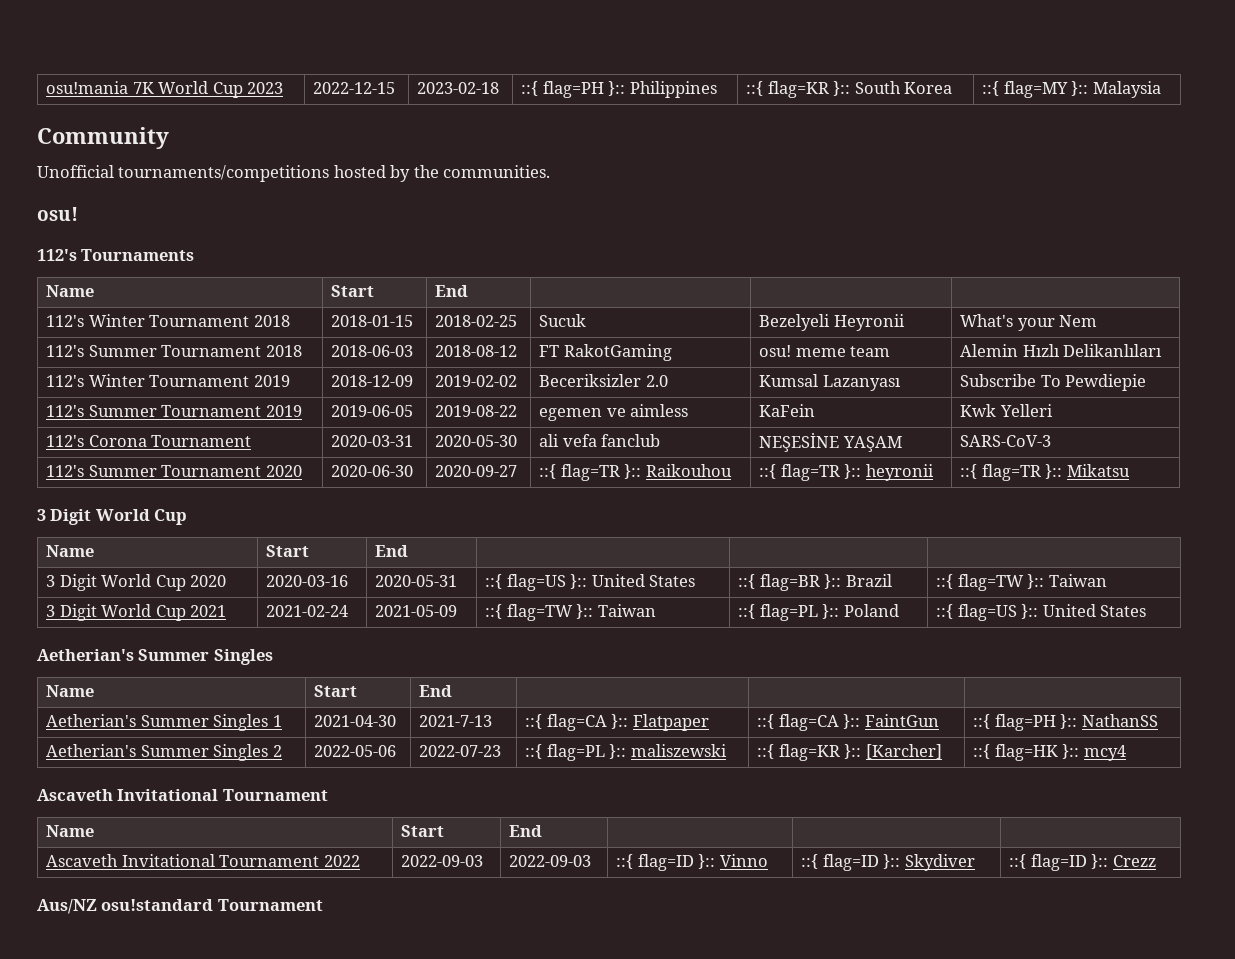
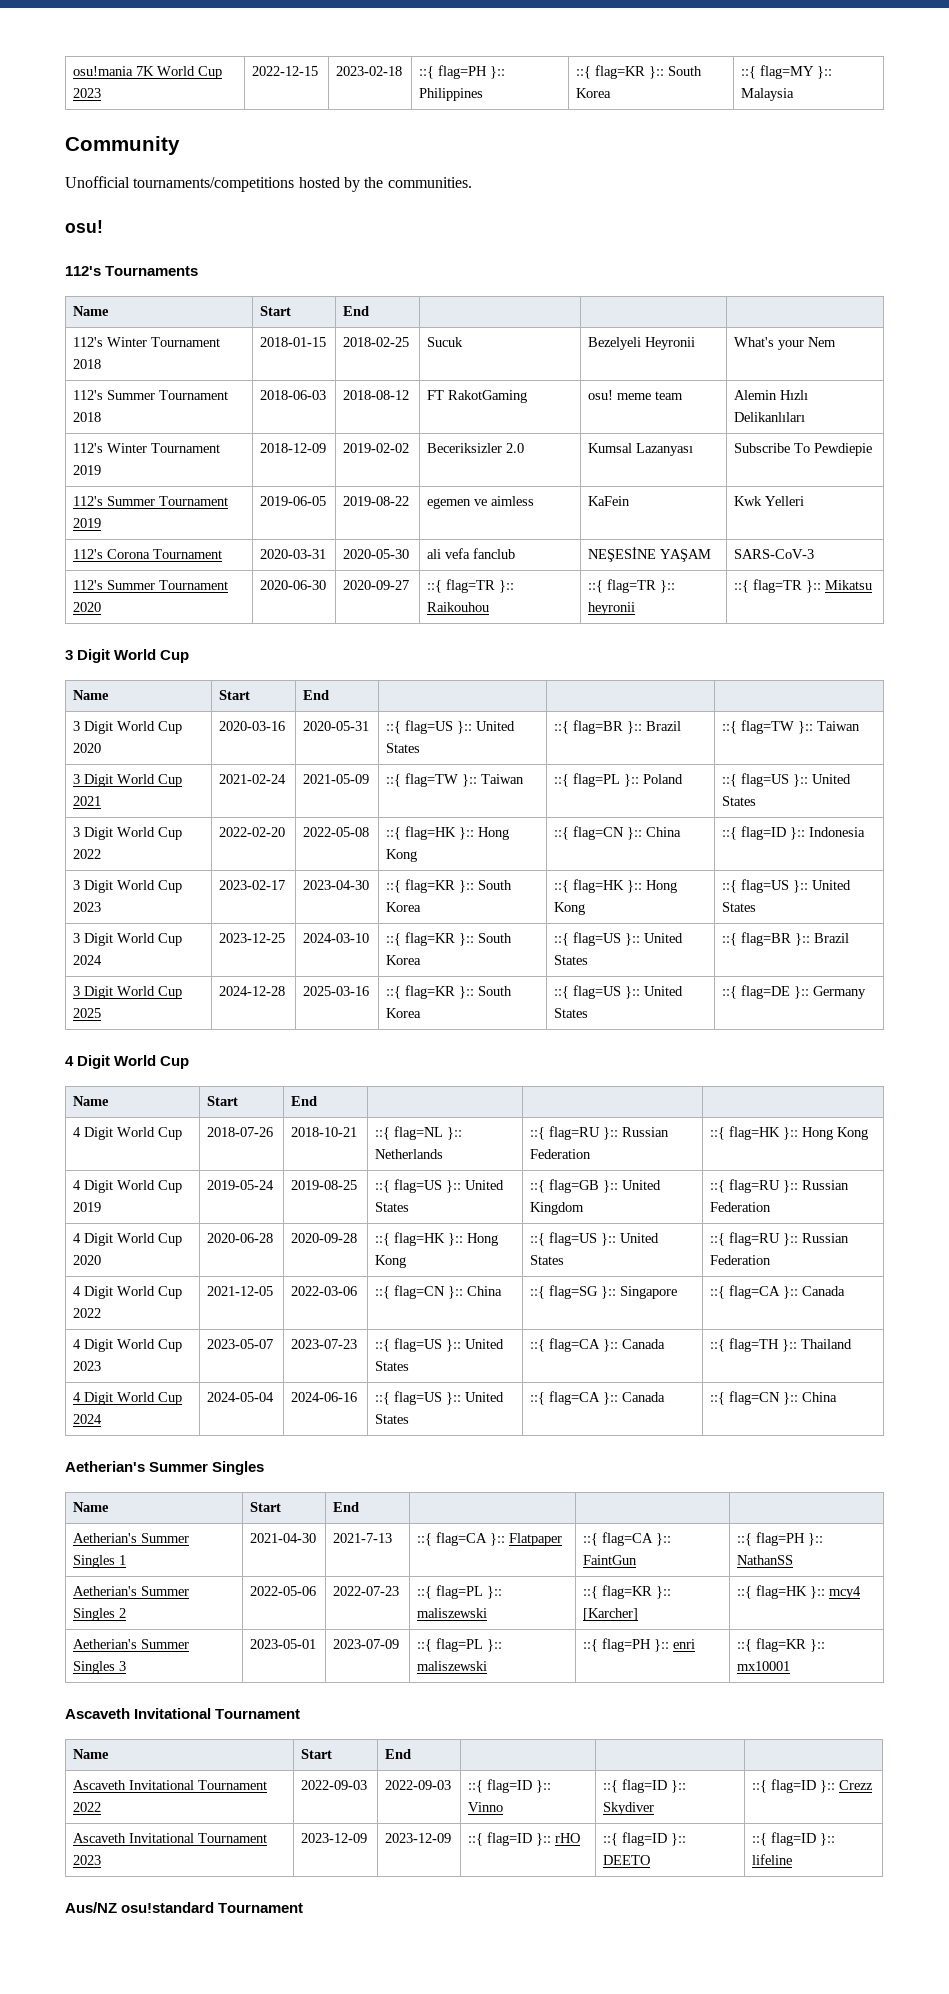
+ 3 Digit World Cup 2022 | 2022-02-20 | 2022-05-08 | ::{ flag=HK }:: Hong Kong | ::{ flag=CN }:: China | ::{ flag=ID }:: Indonesia
+ 3 Digit World Cup 2023 | 2023-02-17 | 2023-04-30 | ::{ flag=KR }:: South Korea | ::{ flag=HK }:: Hong Kong | ::{ flag=US }:: United States
+ 3 Digit World Cup 2024 | 2023-12-25 | 2024-03-10 | ::{ flag=KR }:: South Korea | ::{ flag=US }:: United States | ::{ flag=BR }:: Brazil
+ 3 Digit World Cup 2025 | 2024-12-28 | 2025-03-16 | ::{ flag=KR }:: South Korea | ::{ flag=US }:: United States | ::{ flag=DE }:: Germany
+ 4 Digit World Cup
+ Name | Start | End | | |
+ 4 Digit World Cup | 2018-07-26 | 2018-10-21 | ::{ flag=NL }:: Netherlands | ::{ flag=RU }:: Russian Federation | ::{ flag=HK }:: Hong Kong
+ 4 Digit World Cup 2019 | 2019-05-24 | 2019-08-25 | ::{ flag=US }:: United States | ::{ flag=GB }:: United Kingdom | ::{ flag=RU }:: Russian Federation
+ 4 Digit World Cup 2020 | 2020-06-28 | 2020-09-28 | ::{ flag=HK }:: Hong Kong | ::{ flag=US }:: United States | ::{ flag=RU }:: Russian Federation
+ 4 Digit World Cup 2022 | 2021-12-05 | 2022-03-06 | ::{ flag=CN }:: China | ::{ flag=SG }:: Singapore | ::{ flag=CA }:: Canada
+ 4 Digit World Cup 2023 | 2023-05-07 | 2023-07-23 | ::{ flag=US }:: United States | ::{ flag=CA }:: Canada | ::{ flag=TH }:: Thailand
+ 4 Digit World Cup 2024 | 2024-05-04 | 2024-06-16 | ::{ flag=US }:: United States | ::{ flag=CA }:: Canada | ::{ flag=CN }:: China
+ Aetherian's Summer Singles 3 | 2023-05-01 | 2023-07-09 | ::{ flag=PL }:: maliszewski | ::{ flag=PH }:: enri | ::{ flag=KR }:: mx10001
+ Ascaveth Invitational Tournament 2023 | 2023-12-09 | 2023-12-09 | ::{ flag=ID }:: rHO | ::{ flag=ID }:: DEETO | ::{ flag=ID }:: lifeline

